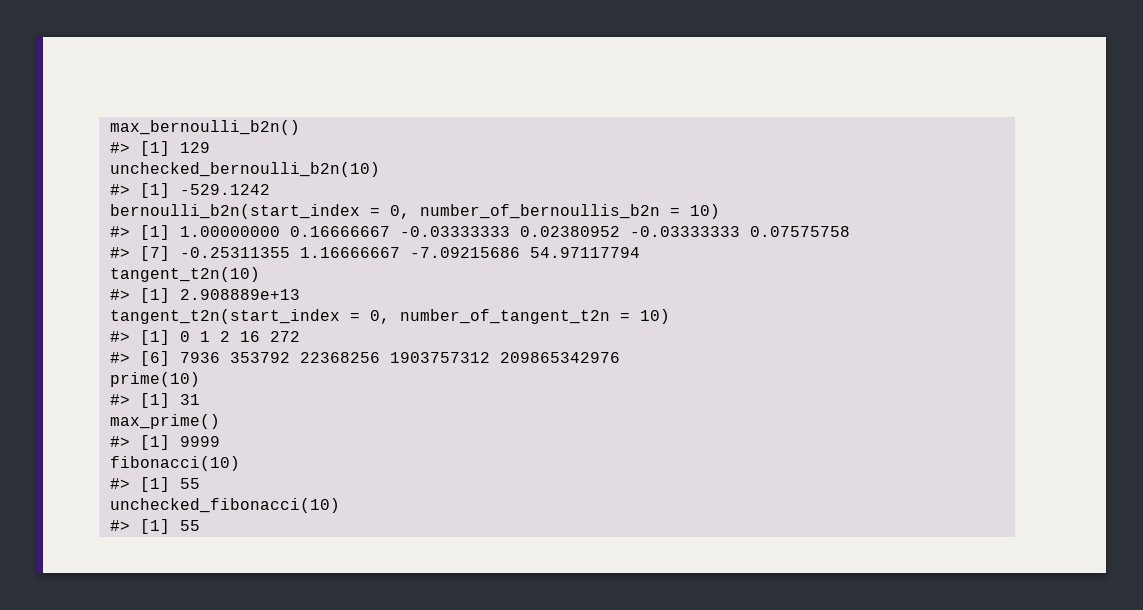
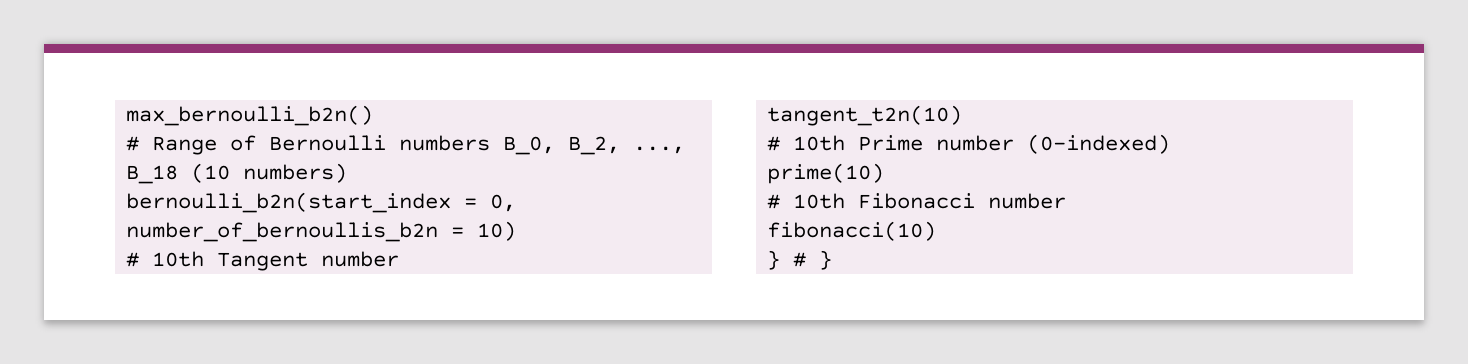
- #> [1] 129
- unchecked_bernoulli_b2n(10)
- #> [1] -529.1242
+ # Range of Bernoulli numbers B_0, B_2, ..., B_18 (10 numbers)
- #> [1] 1.00000000 0.16666667 -0.03333333 0.02380952 -0.03333333 0.07575758
- #> [7] -0.25311355 1.16666667 -7.09215686 54.97117794
+ # 10th Tangent number
  tangent_t2n(10)
- #> [1] 2.908889e+13
- tangent_t2n(start_index = 0, number_of_tangent_t2n = 10)
- #> [1] 0 1 2 16 272
- #> [6] 7936 353792 22368256 1903757312 209865342976
+ # 10th Prime number (0-indexed)
  prime(10)
- #> [1] 31
- max_prime()
- #> [1] 9999
+ # 10th Fibonacci number
  fibonacci(10)
- #> [1] 55
- unchecked_fibonacci(10)
- #> [1] 55
+ } # }

